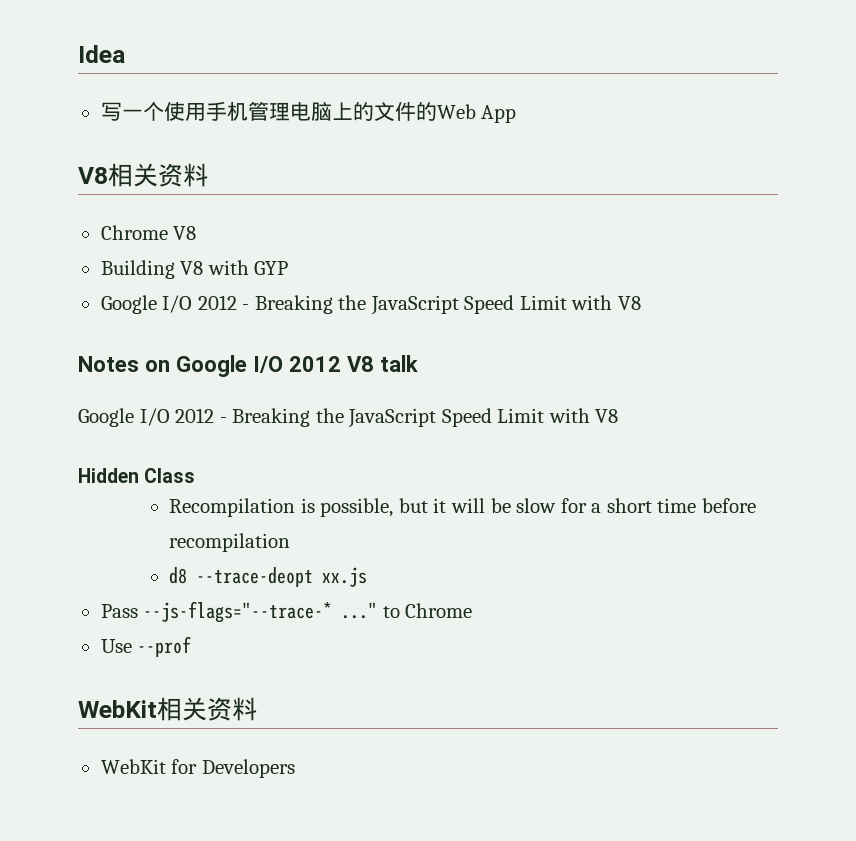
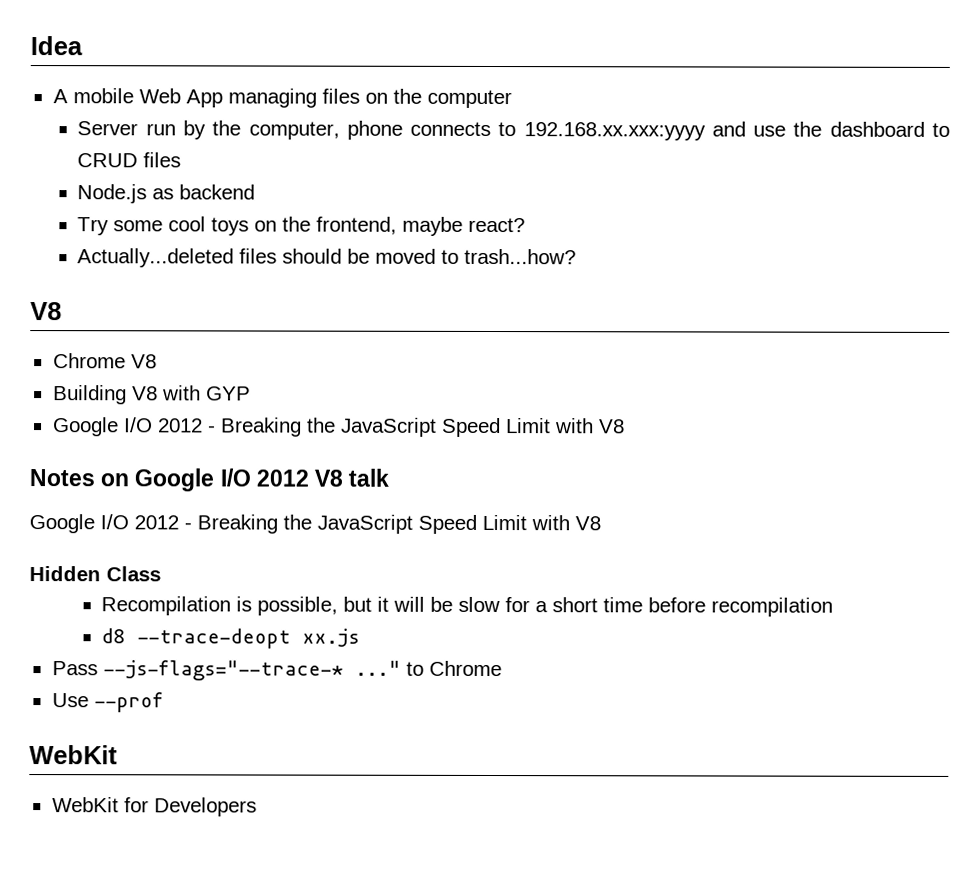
- 写一个使用手机管理电脑上的文件的Web App
- V8相关资料
+ A mobile Web App managing files on the computer
+ Server run by the computer, phone connects to 192.168.xx.xxx:yyyy and use the dashboard to CRUD files
+ Node.js as backend
+ Try some cool toys on the frontend, maybe react?
+ Actually...deleted files should be moved to trash...how?
+ V8
  Use --prof
- WebKit相关资料
+ WebKit

